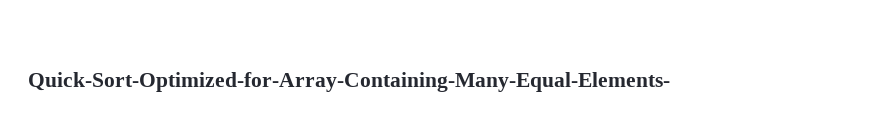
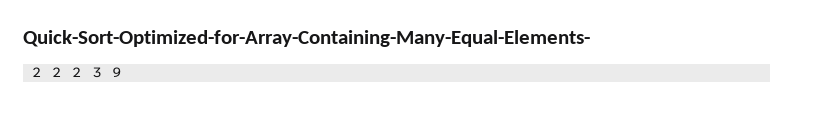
+ 2 2 2 3 9

